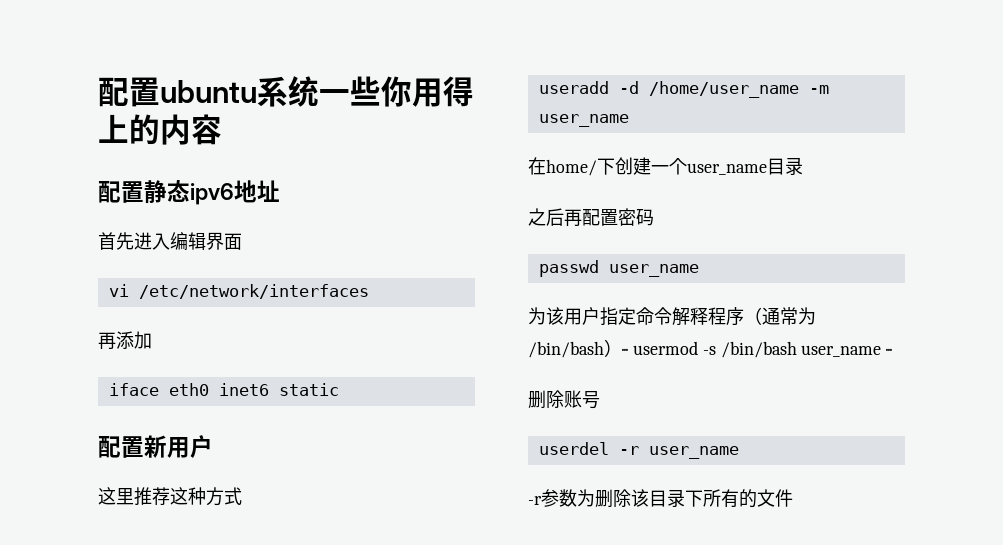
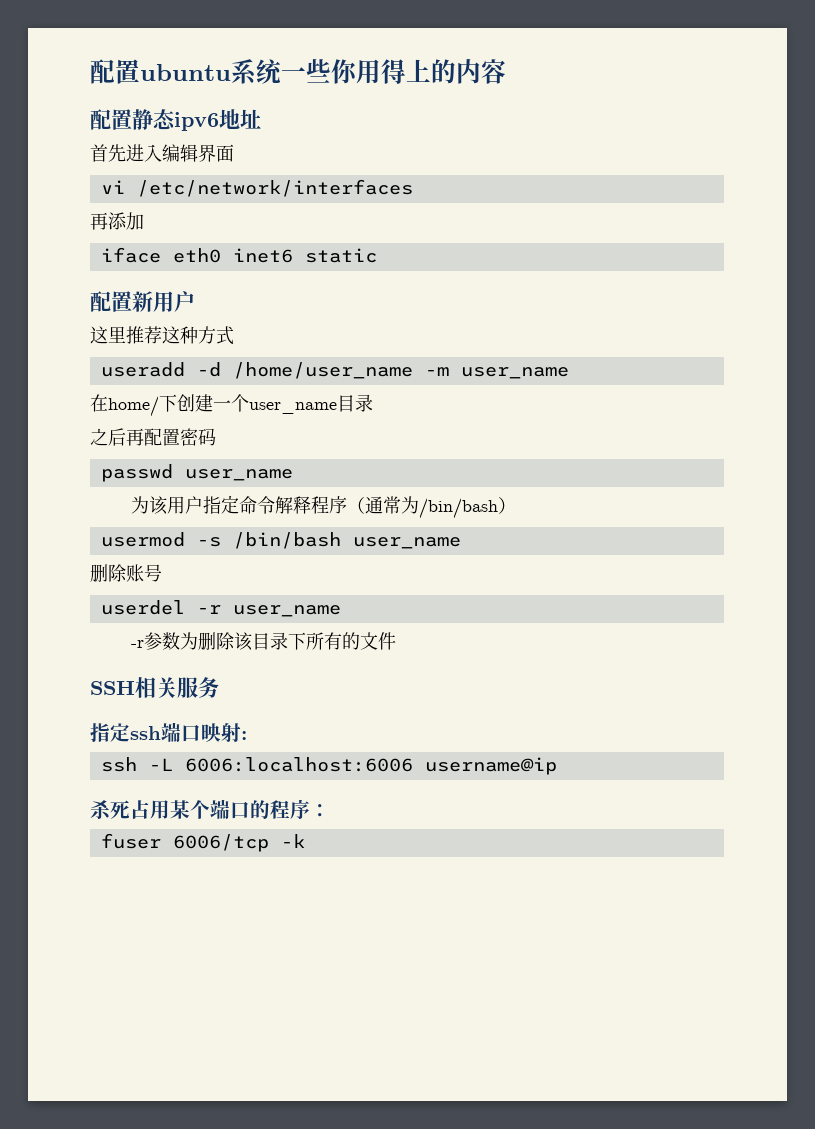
- 为该用户指定命令解释程序（通常为/bin/bash）··· usermod -s /bin/bash user_name ···
+ 为该用户指定命令解释程序（通常为/bin/bash）
+ usermod -s /bin/bash user_name
+ SSH相关服务
+ 指定ssh端口映射:
+ ssh -L 6006:localhost:6006 username@ip
+ 杀死占用某个端口的程序：
+ fuser 6006/tcp -k

